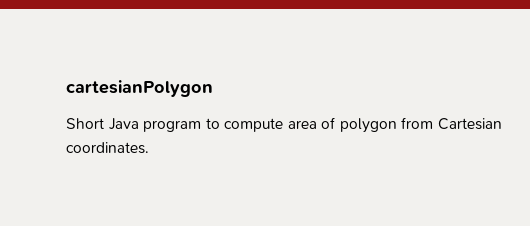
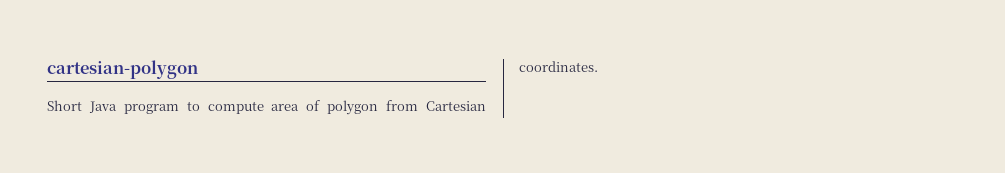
- cartesianPolygon
+ cartesian-polygon

